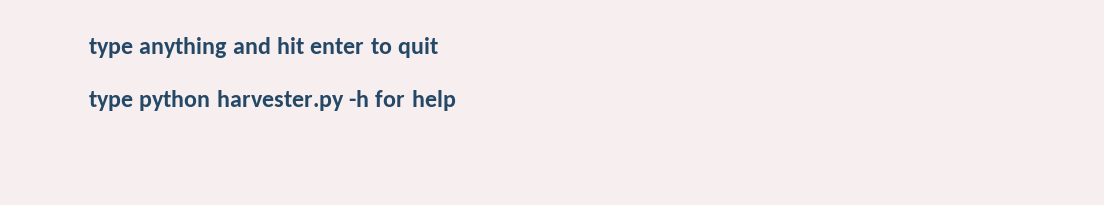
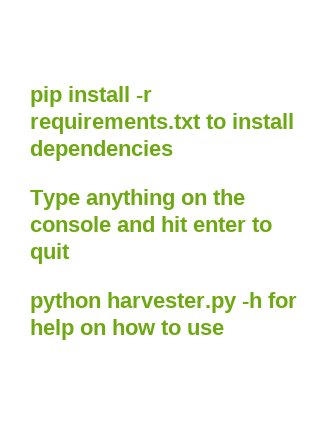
- type anything and hit enter to quit
+ pip install -r requirements.txt to install dependencies
+ Type anything on the console and hit enter to quit
- type python harvester.py -h for help
+ python harvester.py -h for help on how to use

